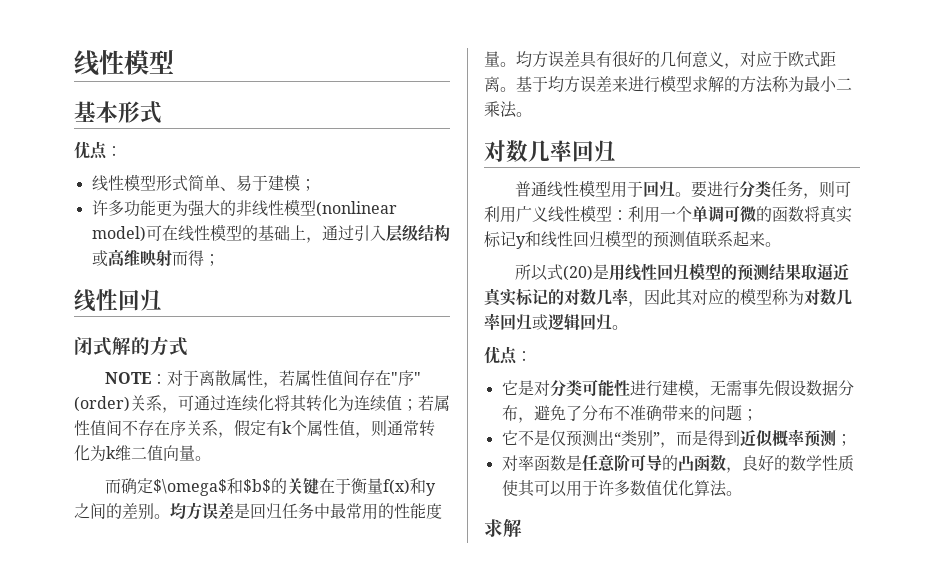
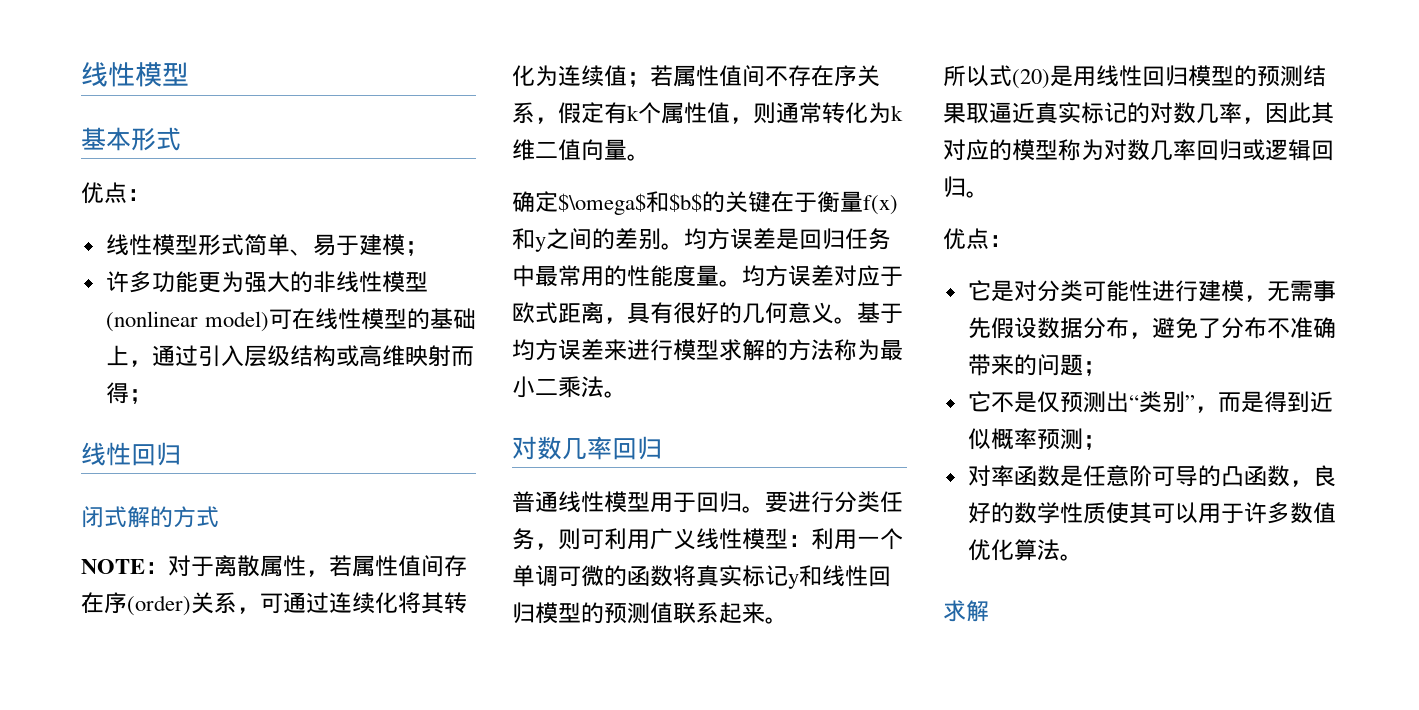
- NOTE：对于离散属性，若属性值间存在"序" (order)关系，可通过连续化将其转化为连续值；若属性值间不存在序关系，假定有k个属性值，则通常转化为k维二值向量。
+ NOTE：对于离散属性，若属性值间存在序(order)关系，可通过连续化将其转化为连续值；若属性值间不存在序关系，假定有k个属性值，则通常转化为k维二值向量。
- 而确定$\omega$和$b$的关键在于衡量f(x)和y之间的差别。
+ 确定$\omega$和$b$的关键在于衡量f(x)和y之间的差别。
- 均方误差具有很好的几何意义，对应于欧式距离。
+ 均方误差对应于欧式距离，具有很好的几何意义。

